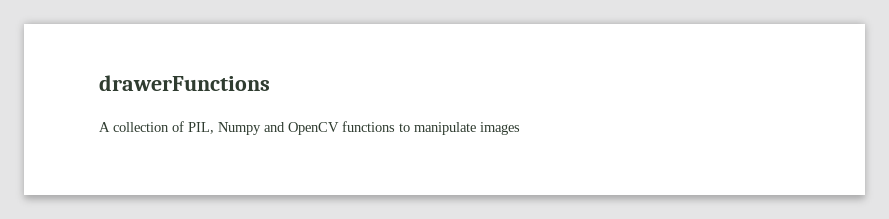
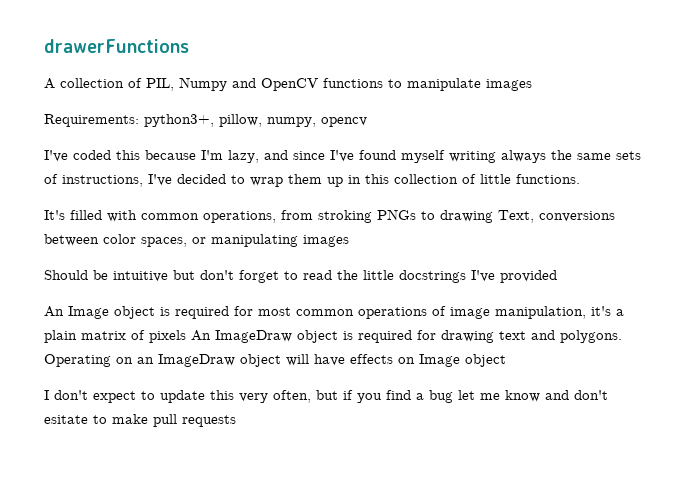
+ Requirements: python3+, pillow, numpy, opencv
+ I've coded this because I'm lazy, and since I've found myself writing always the same sets of instructions, I've decided to wrap them up in this collection of little functions.
+ It's filled with common operations, from stroking PNGs to drawing Text, conversions between color spaces, or manipulating images
+ Should be intuitive but don't forget to read the little docstrings I've provided
+ An Image object is required for most common operations of image manipulation, it's a plain matrix of pixels An ImageDraw object is required for drawing text and polygons. Operating on an ImageDraw object will have effects on Image object
+ I don't expect to update this very often, but if you find a bug let me know and don't esitate to make pull requests

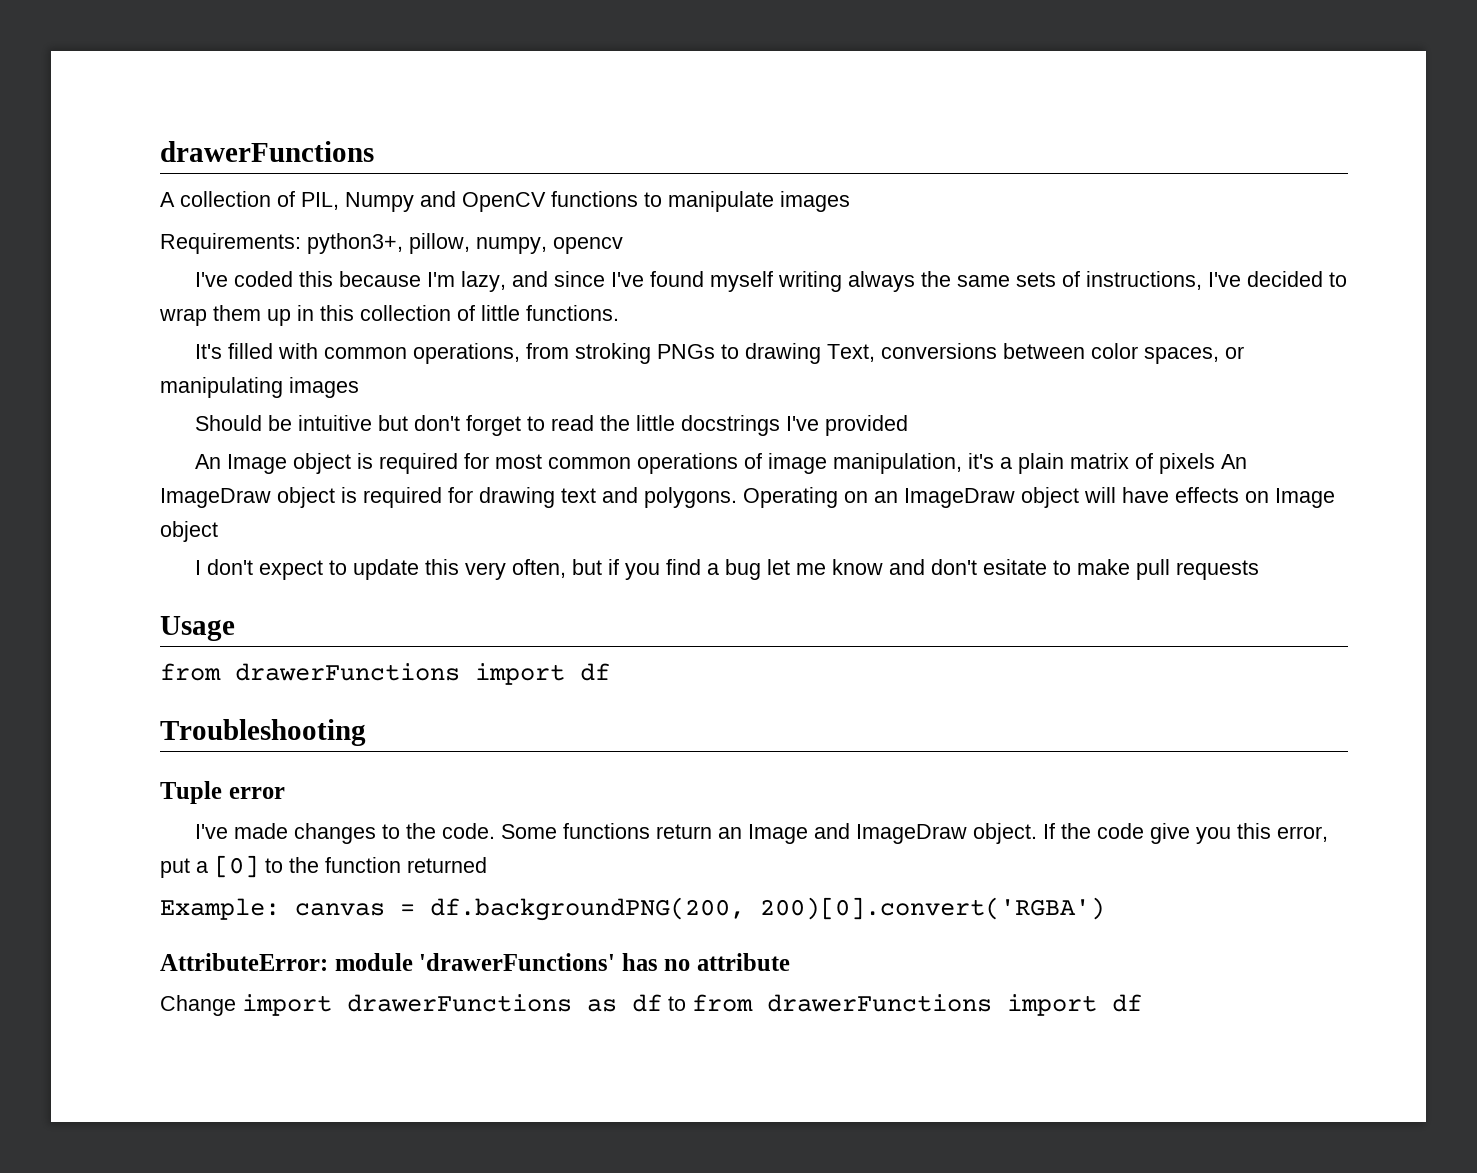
+ Usage
+ from drawerFunctions import df
+ Troubleshooting
+ Tuple error
+ I've made changes to the code. Some functions return an Image and ImageDraw object. If the code give you this error, put a [0] to the function returned
+ Example: canvas = df.backgroundPNG(200, 200)[0].convert('RGBA')
+ AttributeError: module 'drawerFunctions' has no attribute
+ Change import drawerFunctions as df to from drawerFunctions import df

